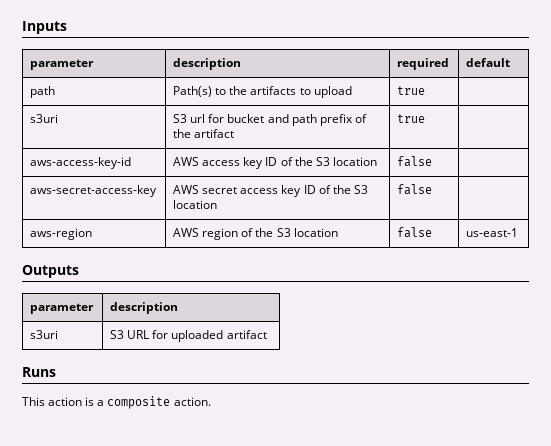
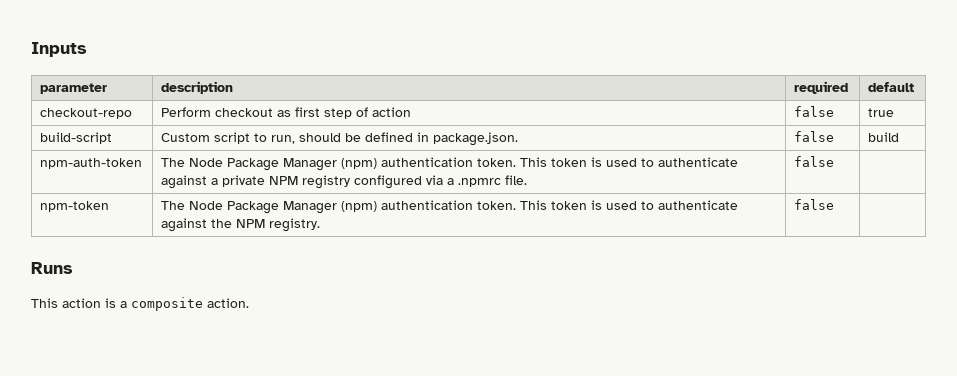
- path | Path(s) to the artifacts to upload | true |
- s3uri | S3 url for bucket and path prefix of the artifact | true |
- aws-access-key-id | AWS access key ID of the S3 location | false |
- aws-secret-access-key | AWS secret access key ID of the S3 location | false |
- aws-region | AWS region of the S3 location | false | us-east-1
- Outputs
- parameter | description
- s3uri | S3 URL for uploaded artifact
+ checkout-repo | Perform checkout as first step of action | false | true
+ build-script | Custom script to run, should be defined in package.json. | false | build
+ npm-auth-token | The Node Package Manager (npm) authentication token. This token is used to authenticate against a private NPM registry configured via a .npmrc file. | false |
+ npm-token | The Node Package Manager (npm) authentication token. This token is used to authenticate against the NPM registry. | false |

